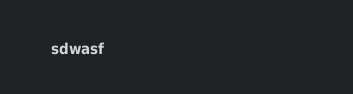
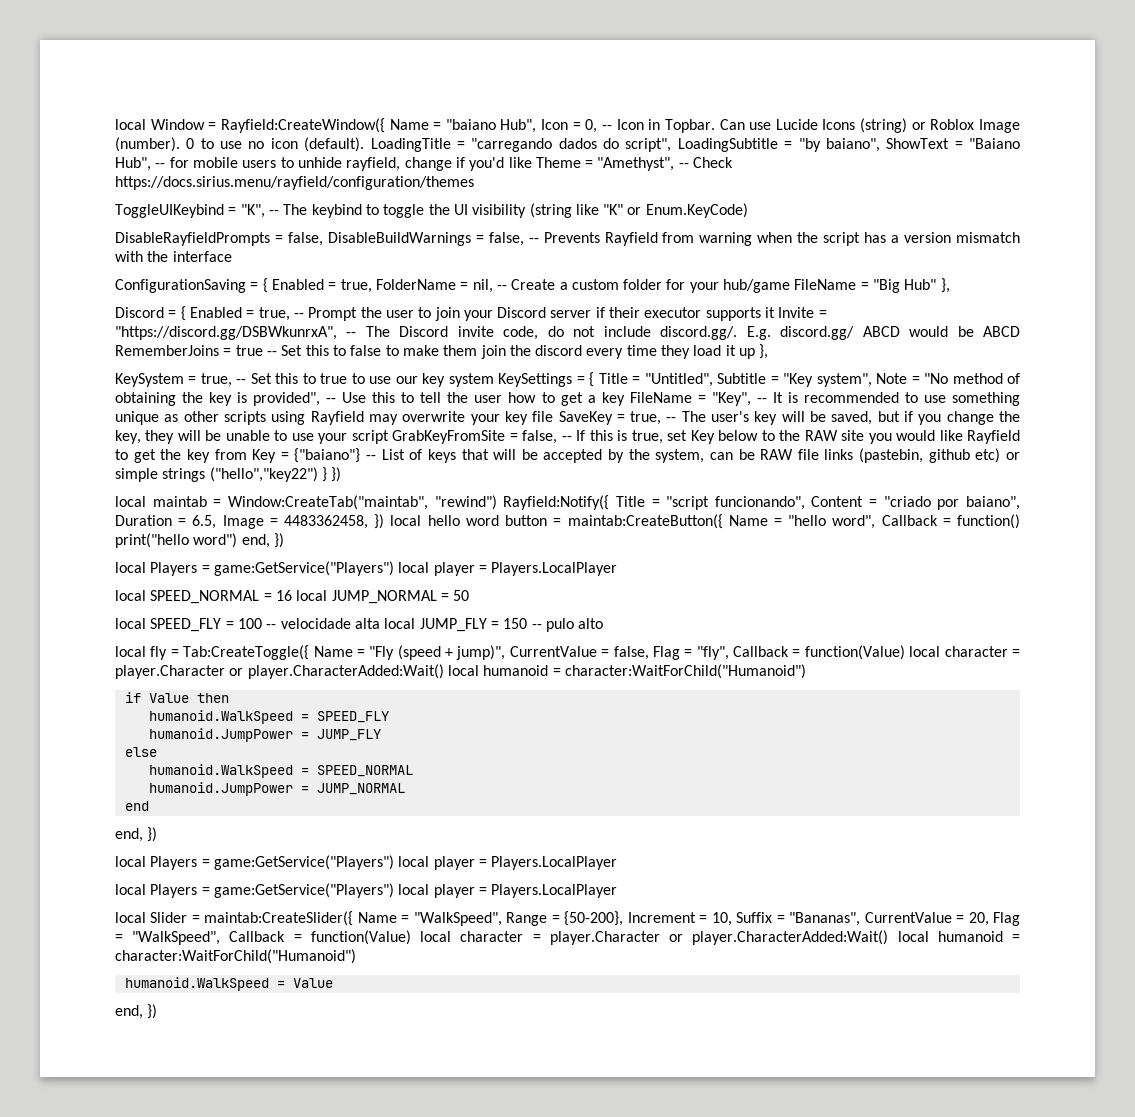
- sdwasf
+ local Window = Rayfield:CreateWindow({ Name = "baiano Hub", Icon = 0, -- Icon in Topbar. Can use Lucide Icons (string) or Roblox Image (number). 0 to use no icon (default). LoadingTitle = "carregando dados do script", LoadingSubtitle = "by baiano", ShowText = "Baiano Hub", -- for mobile users to unhide rayfield, change if you'd like Theme = "Amethyst", -- Check https://docs.sirius.menu/rayfield/configuration/themes
+ ToggleUIKeybind = "K", -- The keybind to toggle the UI visibility (string like "K" or Enum.KeyCode)
+ DisableRayfieldPrompts = false, DisableBuildWarnings = false, -- Prevents Rayfield from warning when the script has a version mismatch with the interface
+ ConfigurationSaving = { Enabled = true, FolderName = nil, -- Create a custom folder for your hub/game FileName = "Big Hub" },
+ Discord = { Enabled = true, -- Prompt the user to join your Discord server if their executor supports it Invite = "https://discord.gg/DSBWkunrxA", -- The Discord invite code, do not include discord.gg/. E.g. discord.gg/ ABCD would be ABCD RememberJoins = true -- Set this to false to make them join the discord every time they load it up },
+ KeySystem = true, -- Set this to true to use our key system KeySettings = { Title = "Untitled", Subtitle = "Key system", Note = "No method of obtaining the key is provided", -- Use this to tell the user how to get a key FileName = "Key", -- It is recommended to use something unique as other scripts using Rayfield may overwrite your key file SaveKey = true, -- The user's key will be saved, but if you change the key, they will be unable to use your script GrabKeyFromSite = false, -- If this is true, set Key below to the RAW site you would like Rayfield to get the key from Key = {"baiano"} -- List of keys that will be accepted by the system, can be RAW file links (pastebin, github etc) or simple strings ("hello","key22") } })
+ local maintab = Window:CreateTab("maintab", "rewind") Rayfield:Notify({ Title = "script funcionando", Content = "criado por baiano", Duration = 6.5, Image = 4483362458, }) local hello word button = maintab:CreateButton({ Name = "hello word", Callback = function() print("hello word") end, })
+ local Players = game:GetService("Players") local player = Players.LocalPlayer
+ local SPEED_NORMAL = 16 local JUMP_NORMAL = 50
+ local SPEED_FLY = 100 -- velocidade alta local JUMP_FLY = 150 -- pulo alto
+ local fly = Tab:CreateToggle({ Name = "Fly (speed + jump)", CurrentValue = false, Flag = "fly", Callback = function(Value) local character = player.Character or player.CharacterAdded:Wait() local humanoid = character:WaitForChild("Humanoid")
+ if Value then
+ humanoid.WalkSpeed = SPEED_FLY
+ humanoid.JumpPower = JUMP_FLY
+ else
+ humanoid.WalkSpeed = SPEED_NORMAL
+ humanoid.JumpPower = JUMP_NORMAL
+ end
+ end, })
+ local Players = game:GetService("Players") local player = Players.LocalPlayer
+ local Players = game:GetService("Players") local player = Players.LocalPlayer
+ local Slider = maintab:CreateSlider({ Name = "WalkSpeed", Range = {50-200}, Increment = 10, Suffix = "Bananas", CurrentValue = 20, Flag = "WalkSpeed", Callback = function(Value) local character = player.Character or player.CharacterAdded:Wait() local humanoid = character:WaitForChild("Humanoid")
+ humanoid.WalkSpeed = Value
+ end, })

